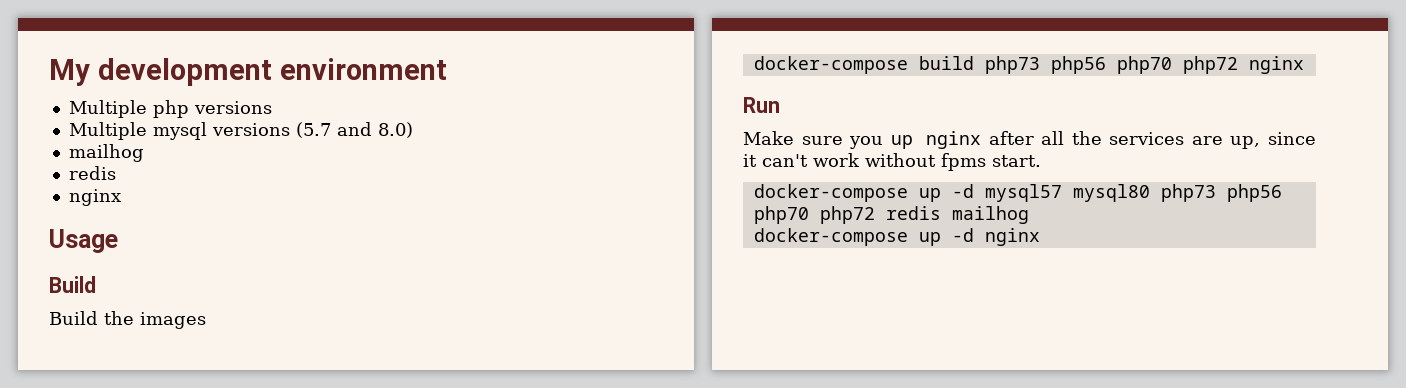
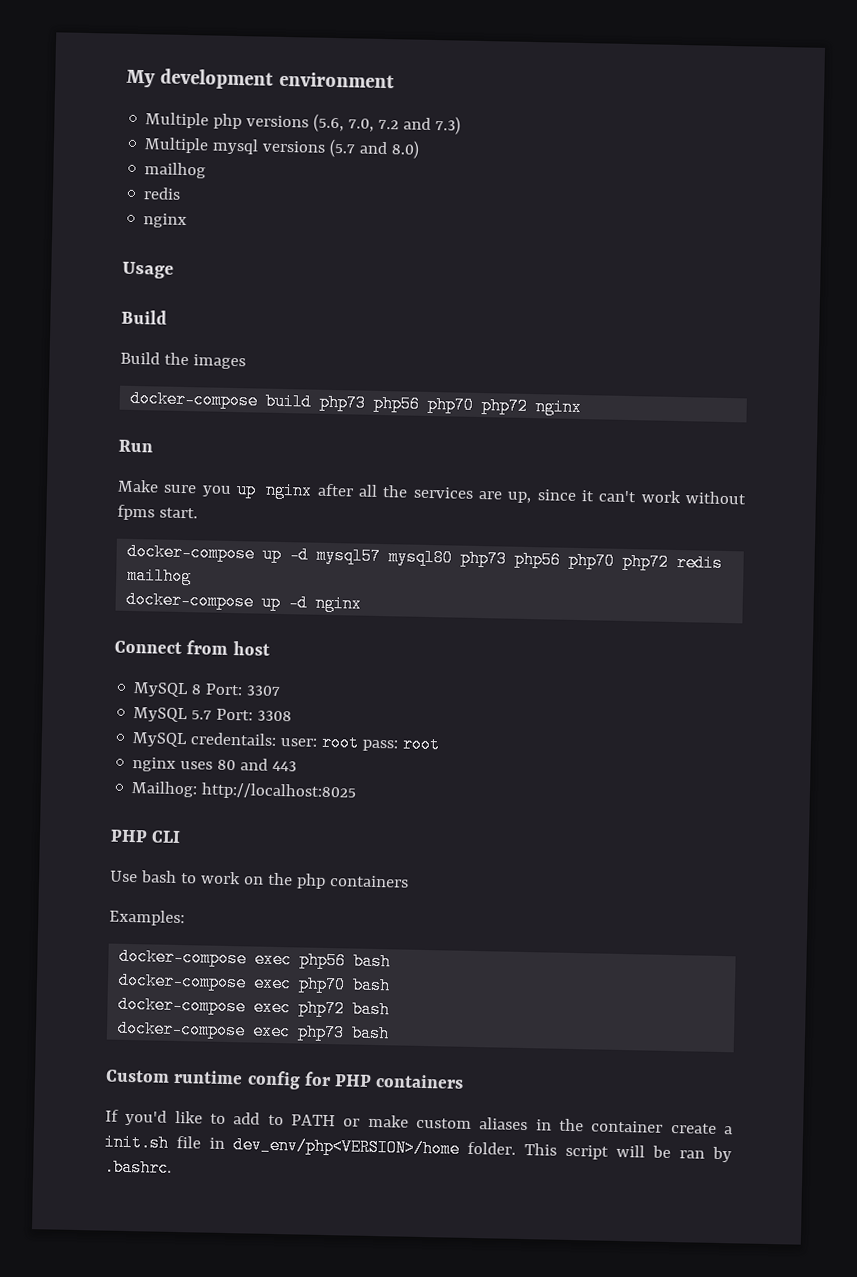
- Multiple php versions
+ Multiple php versions (5.6, 7.0, 7.2 and 7.3)
+ Connect from host
+ MySQL 8 Port: 3307
+ MySQL 5.7 Port: 3308
+ MySQL credentails: user: root pass: root
+ nginx uses 80 and 443
+ Mailhog: http://localhost:8025
+ PHP CLI
+ Use bash to work on the php containers
+ Examples:
+ docker-compose exec php56 bash
+ docker-compose exec php70 bash
+ docker-compose exec php72 bash
+ docker-compose exec php73 bash
+ Custom runtime config for PHP containers
+ If you'd like to add to PATH or make custom aliases in the container create a init.sh file in dev_env/php<VERSION>/home folder. This script will be ran by .bashrc.

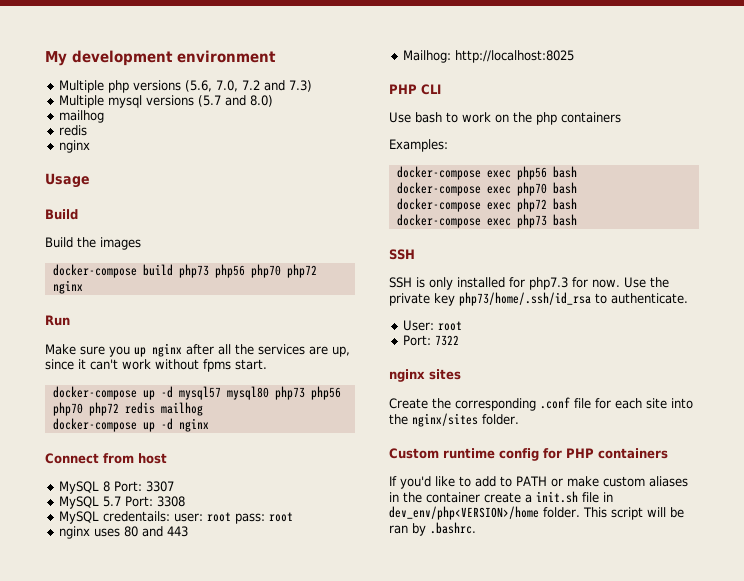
  docker-compose exec php73 bash
+ SSH
+ SSH is only installed for php7.3 for now. Use the private key php73/home/.ssh/id_rsa to authenticate.
+ User: root
+ Port: 7322
+ nginx sites
+ Create the corresponding .conf file for each site into the nginx/sites folder.

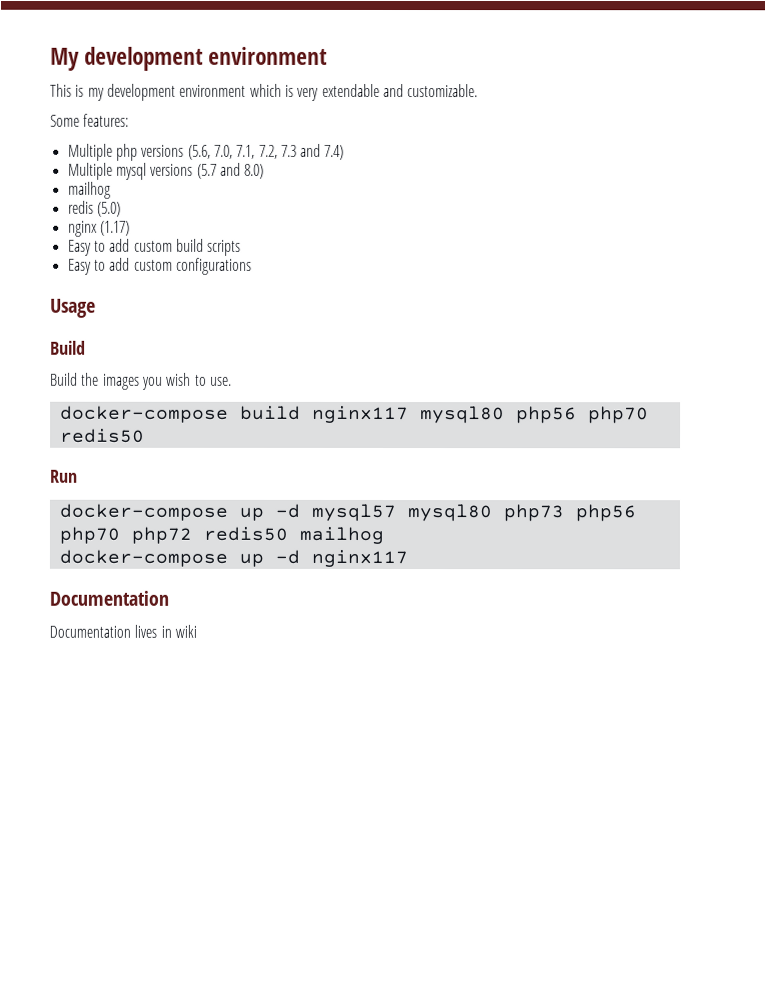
+ This is my development environment which is very extendable and customizable.
+ Some features:
- Multiple php versions (5.6, 7.0, 7.2 and 7.3)
+ Multiple php versions (5.6, 7.0, 7.1, 7.2, 7.3 and 7.4)
  Multiple mysql versions (5.7 and 8.0)
  mailhog
- redis
- nginx
+ redis (5.0)
+ nginx (1.17)
+ Easy to add custom build scripts
+ Easy to add custom configurations
- Build the images
- docker-compose build php73 php56 php70 php72 nginx
+ Build the images you wish to use.
+ docker-compose build nginx117 mysql80 php56 php70 redis50
  Run
- Make sure you up nginx after all the services are up, since it can't work without fpms start.
- docker-compose up -d mysql57 mysql80 php73 php56 php70 php72 redis mailhog
+ docker-compose up -d mysql57 mysql80 php73 php56 php70 php72 redis50 mailhog
- docker-compose up -d nginx
- Connect from host
- MySQL 8 Port: 3307
- MySQL 5.7 Port: 3308
- MySQL credentails: user: root pass: root
- nginx uses 80 and 443
- Mailhog: http://localhost:8025
- PHP CLI
- Use bash to work on the php containers
- Examples:
- docker-compose exec php56 bash
- docker-compose exec php70 bash
- docker-compose exec php72 bash
- docker-compose exec php73 bash
- SSH
- SSH is only installed for php7.3 for now. Use the private key php73/home/.ssh/id_rsa to authenticate.
- User: root
- Port: 7322
- nginx sites
- Create the corresponding .conf file for each site into the nginx/sites folder.
- Custom runtime config for PHP containers
- If you'd like to add to PATH or make custom aliases in the container create a init.sh file in dev_env/php<VERSION>/home folder. This script will be ran by .bashrc.
+ docker-compose up -d nginx117
+ Documentation
+ Documentation lives in wiki

